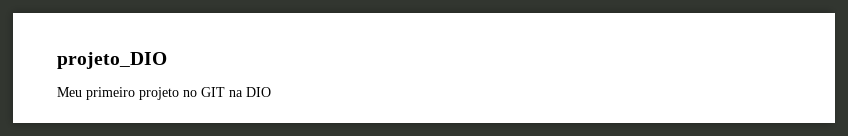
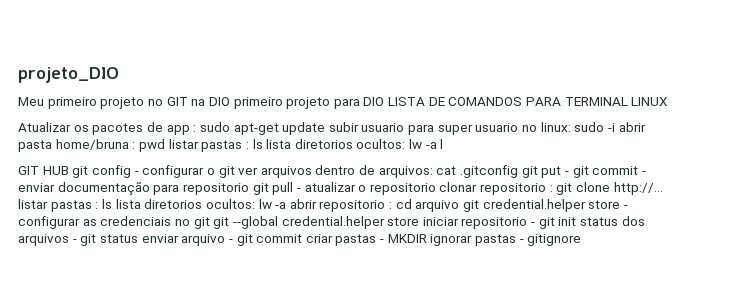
- Meu primeiro projeto no GIT na DIO
+ Meu primeiro projeto no GIT na DIO primeiro projeto para DIO LISTA DE COMANDOS PARA TERMINAL LINUX
+ Atualizar os pacotes de app : sudo apt-get update subir usuario para super usuario no linux: sudo -i abrir pasta home/bruna : pwd listar pastas : ls lista diretorios ocultos: lw -a l
+ GIT HUB git config - configurar o git ver arquivos dentro de arquivos: cat .gitconfig git put - git commit - enviar documentação para repositorio git pull - atualizar o repositorio clonar repositorio : git clone http://... listar pastas : ls lista diretorios ocultos: lw -a abrir repositorio : cd arquivo git credential.helper store - configurar as credenciais no git git --global credential.helper store iniciar repositorio - git init status dos arquivos - git status enviar arquivo - git commit criar pastas - MKDIR ignorar pastas - gitignore

